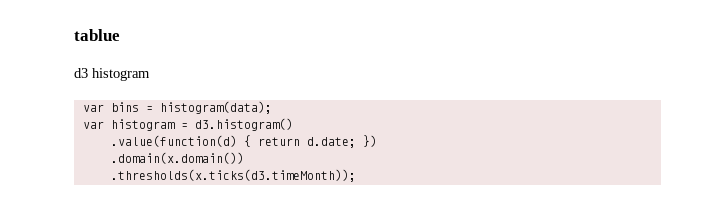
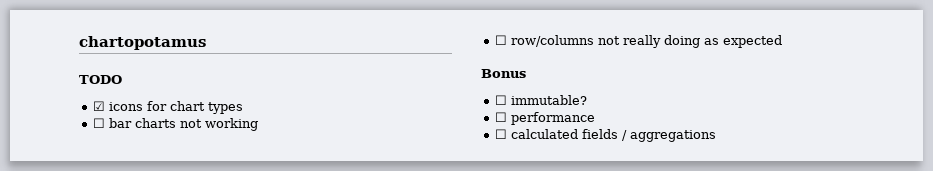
- tablue
- d3 histogram
- var bins = histogram(data);
- var histogram = d3.histogram()
- .value(function(d) { return d.date; })
- .domain(x.domain())
- .thresholds(x.ticks(d3.timeMonth));
+ chartopotamus
+ TODO
+ ☑ icons for chart types
+ ☐ bar charts not working
+ ☐ row/columns not really doing as expected
+ Bonus
+ ☐ immutable?
+ ☐ performance
+ ☐ calculated fields / aggregations

